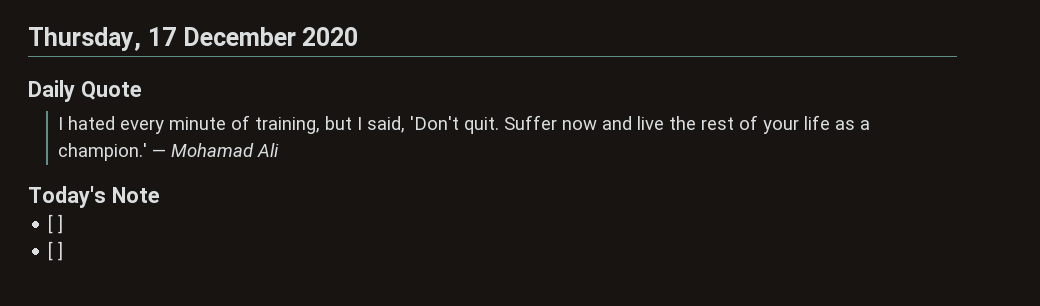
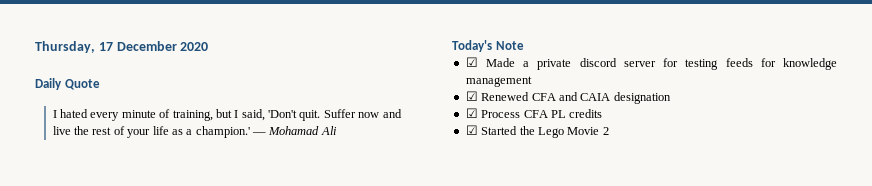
  Today's Note
- [ ]
- [ ]
+ ☑ Made a private discord server for testing feeds for knowledge management
+ ☑ Renewed CFA and CAIA designation
+ ☑ Process CFA PL credits
+ ☑ Started the Lego Movie 2

